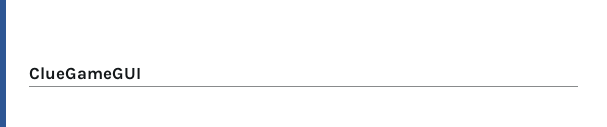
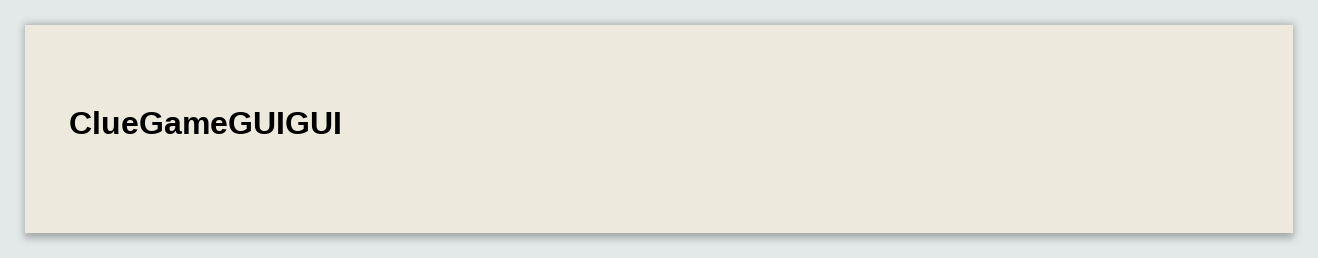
- ClueGameGUI
+ ClueGameGUIGUI

